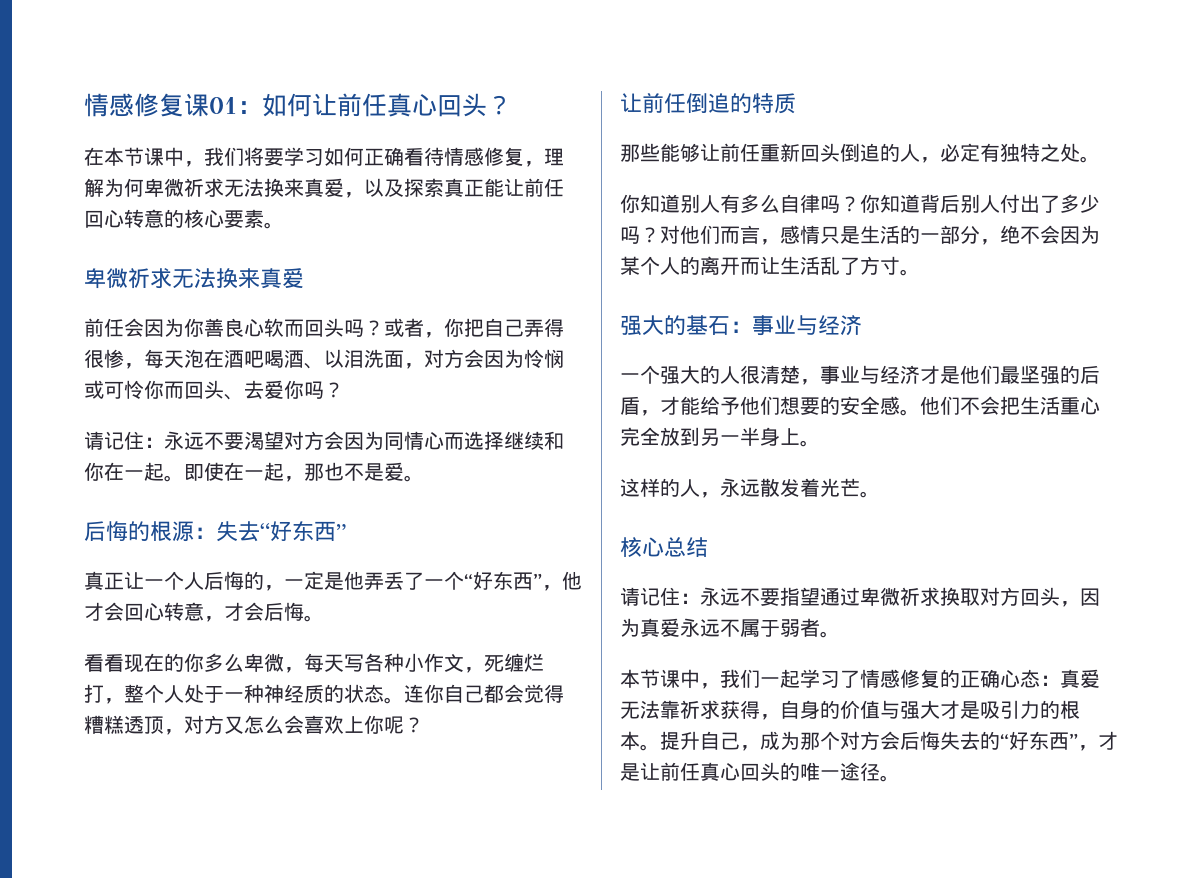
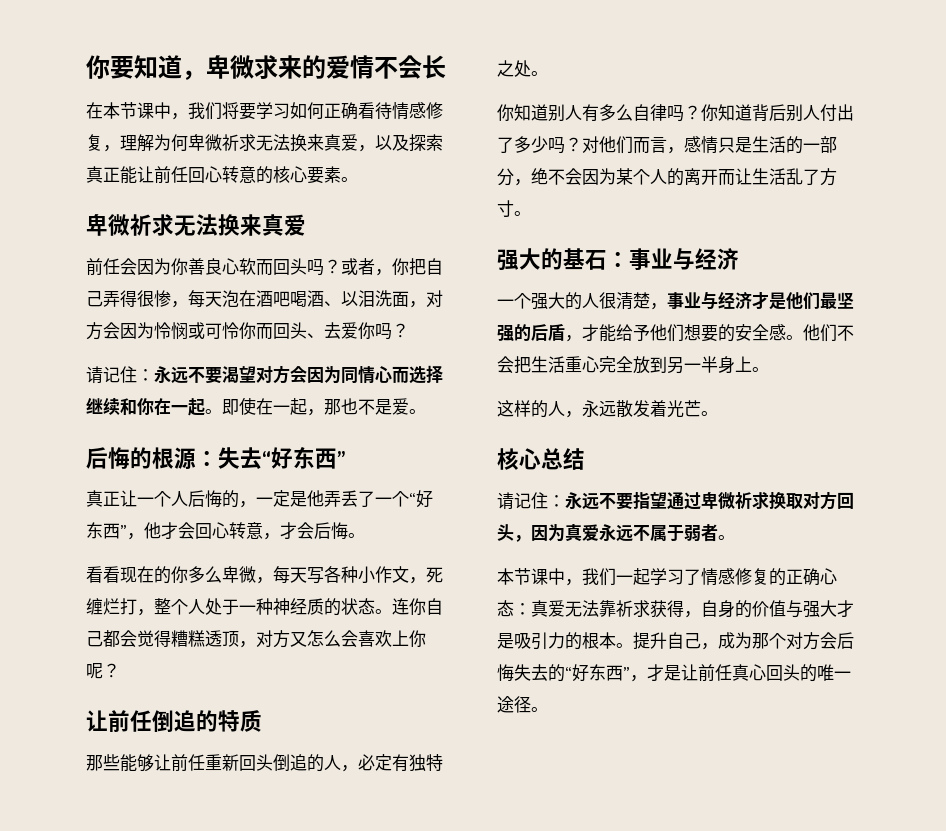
- 情感修复课01：如何让前任真心回头？
+ 你要知道，卑微求来的爱情不会长

